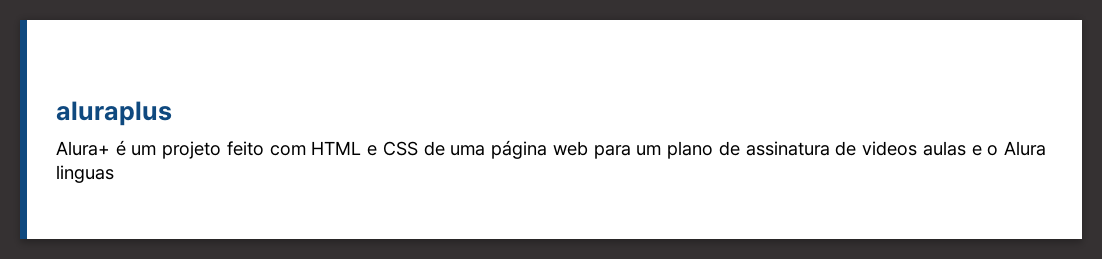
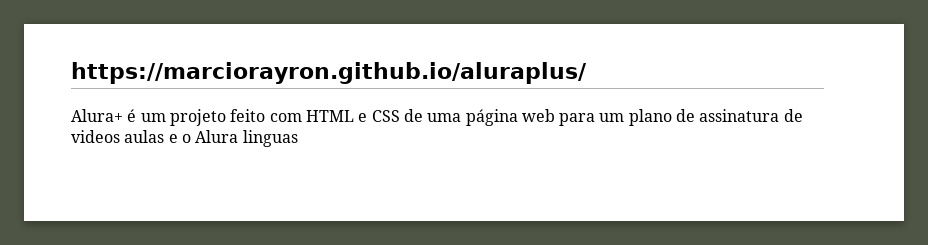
- aluraplus
+ https://marciorayron.github.io/aluraplus/

